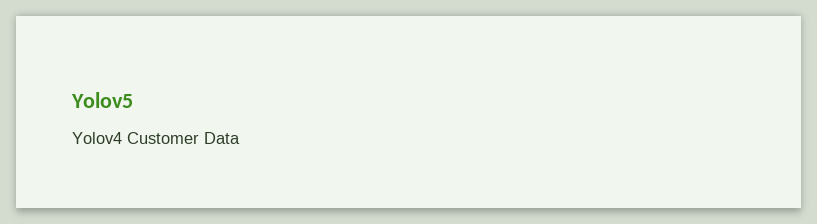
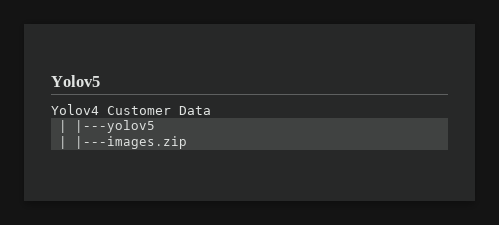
+ | |---yolov5
+ | |---images.zip

